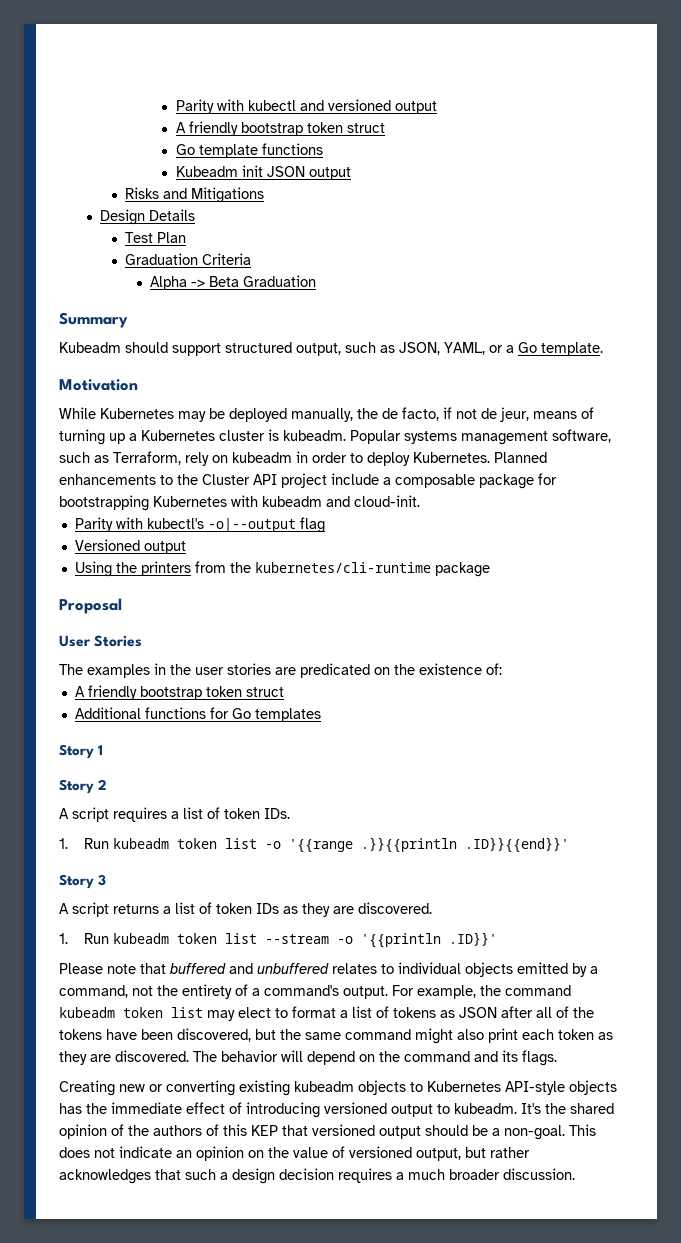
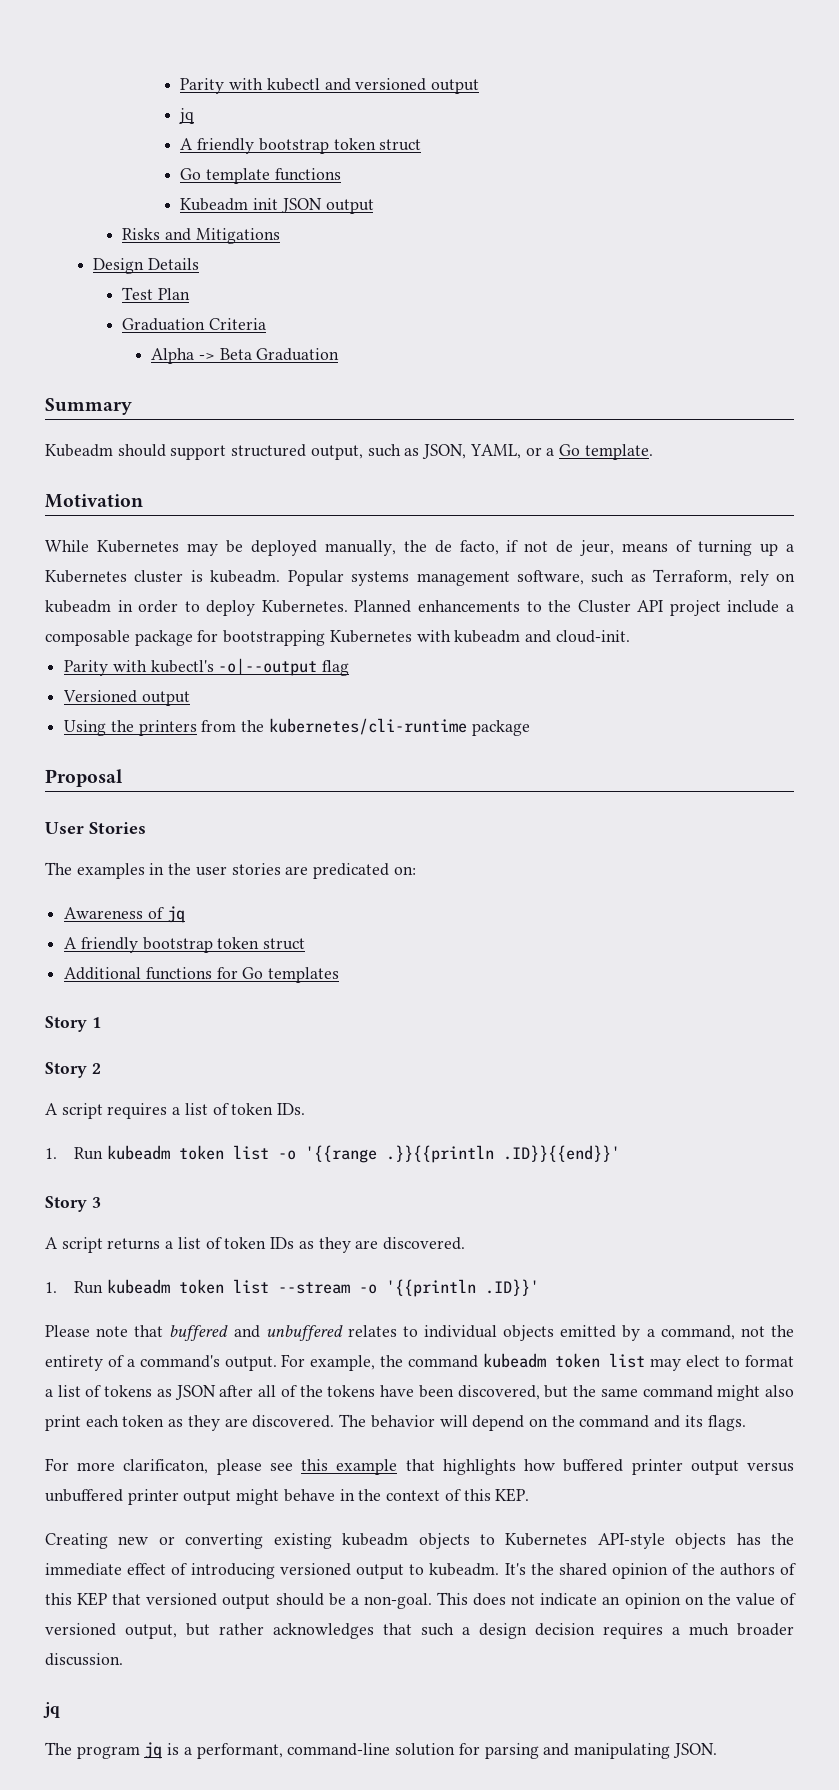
  Parity with kubectl and versioned output
+ jq
- The examples in the user stories are predicated on the existence of:
+ The examples in the user stories are predicated on:
+ Awareness of jq
+ For more clarificaton, please see this example that highlights how buffered printer output versus unbuffered printer output might behave in the context of this KEP.
  This does not indicate an opinion on the value of versioned output, but rather acknowledges that such a design decision requires a much broader discussion.
+ jq
+ The program jq is a performant, command-line solution for parsing and manipulating JSON.

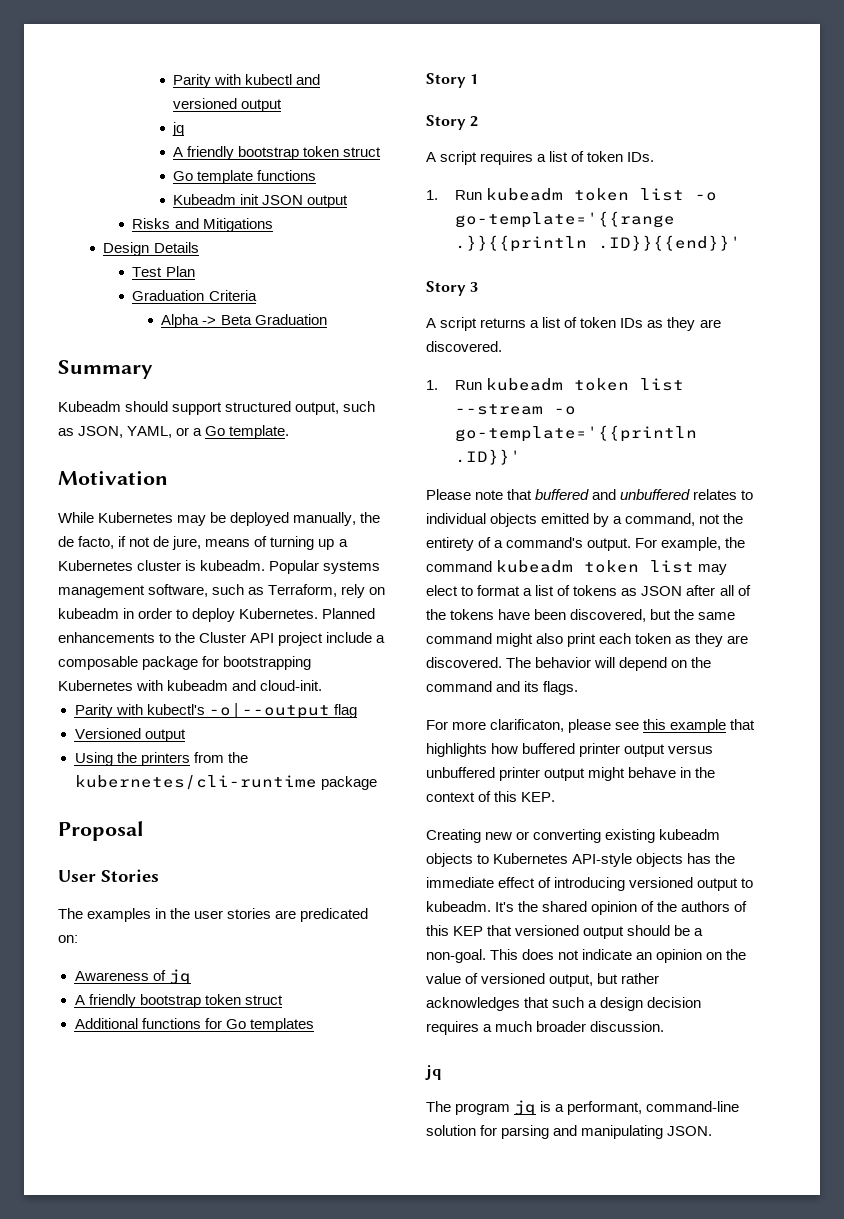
- While Kubernetes may be deployed manually, the de facto, if not de jeur, means of turning up a Kubernetes cluster is kubeadm.
+ While Kubernetes may be deployed manually, the de facto, if not de jure, means of turning up a Kubernetes cluster is kubeadm.
- 1. Run kubeadm token list -o '{{range .}}{{println .ID}}{{end}}'
+ 1. Run kubeadm token list -o go-template='{{range .}}{{println .ID}}{{end}}'
- 1. Run kubeadm token list --stream -o '{{println .ID}}'
+ 1. Run kubeadm token list --stream -o go-template='{{println .ID}}'

